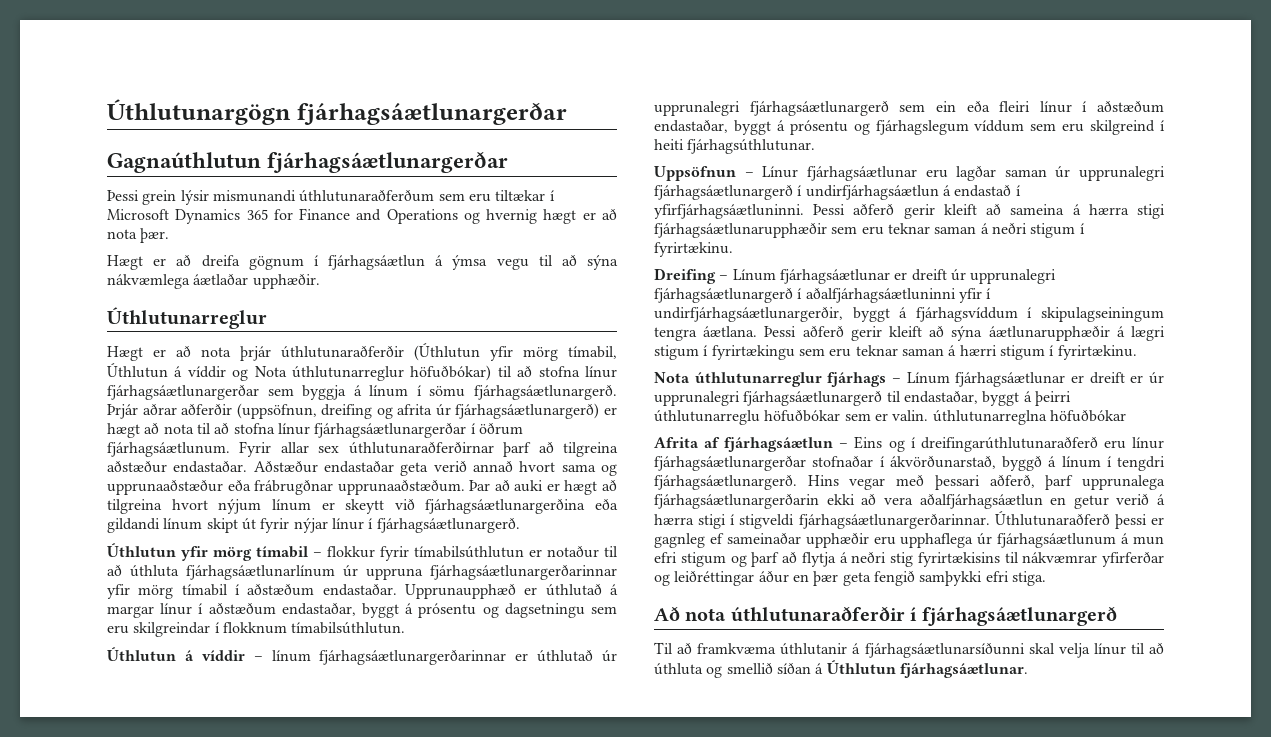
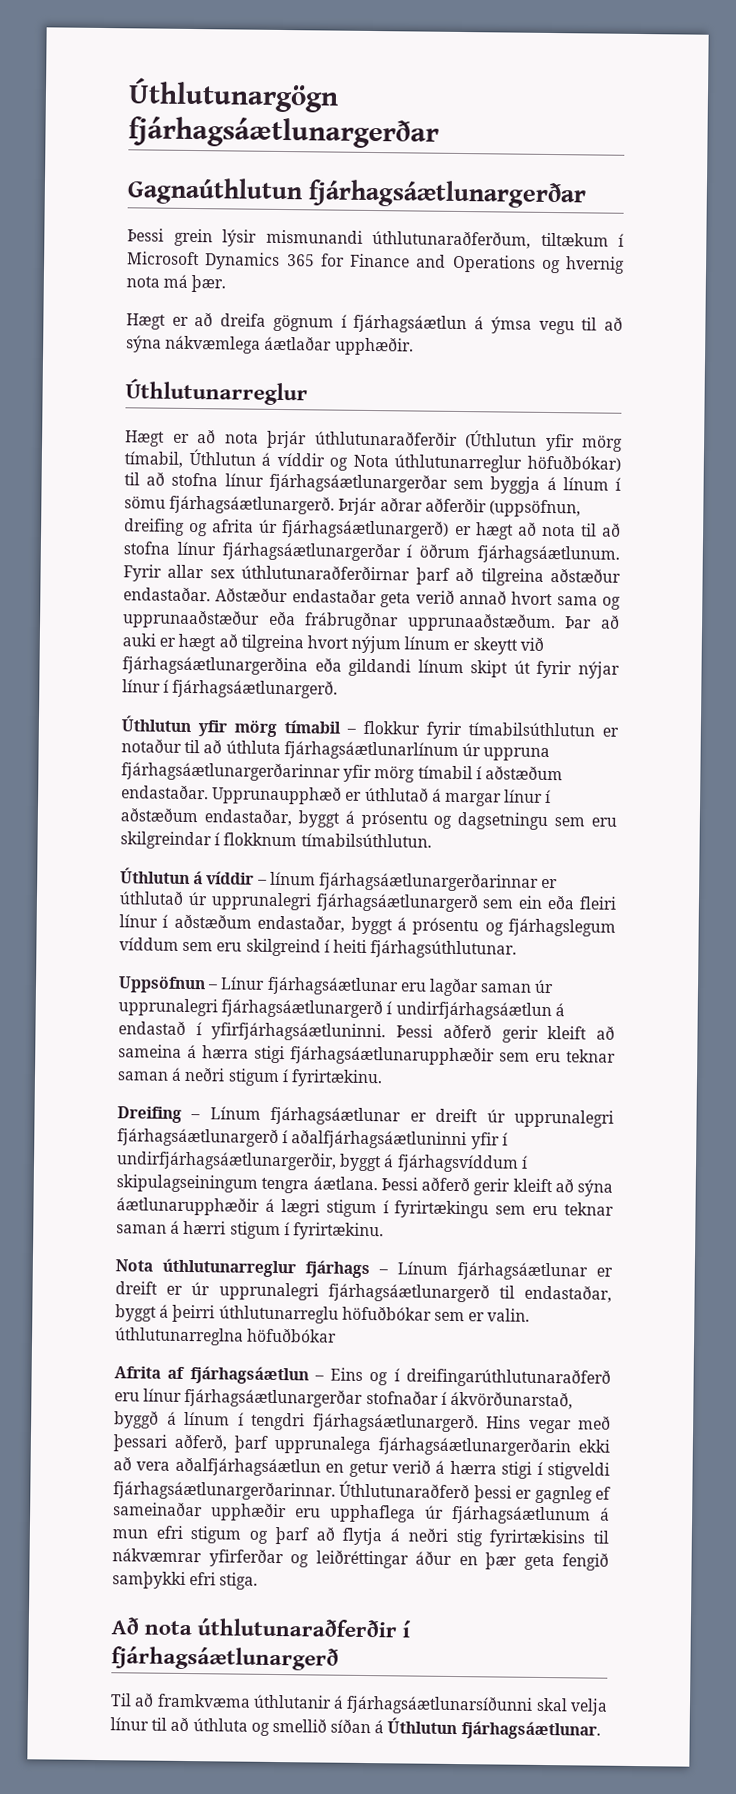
- Þessi grein lýsir mismunandi úthlutunaraðferðum sem eru tiltækar í Microsoft Dynamics 365 for Finance and Operations og hvernig hægt er að nota þær.
+ Þessi grein lýsir mismunandi úthlutunaraðferðum, tiltækum í Microsoft Dynamics 365 for Finance and Operations og hvernig nota má þær.

